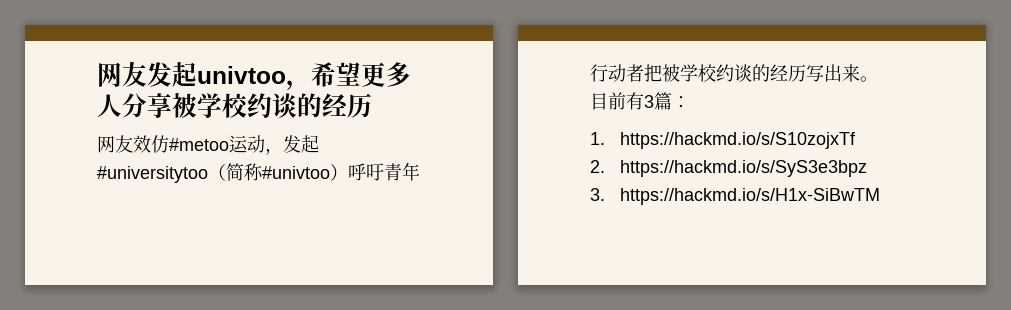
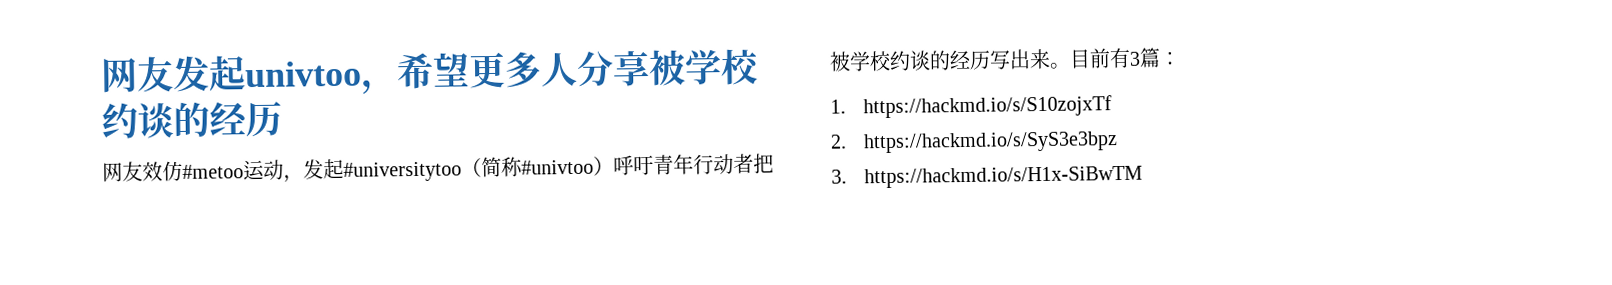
- 网友效仿#metoo运动，发起#universitytoo（简称#univtoo）呼吁青年行动者把被学校约谈的经历写出来。
- 目前有3篇：
+ 网友效仿#metoo运动，发起#universitytoo（简称#univtoo）呼吁青年行动者把被学校约谈的经历写出来。目前有3篇：

